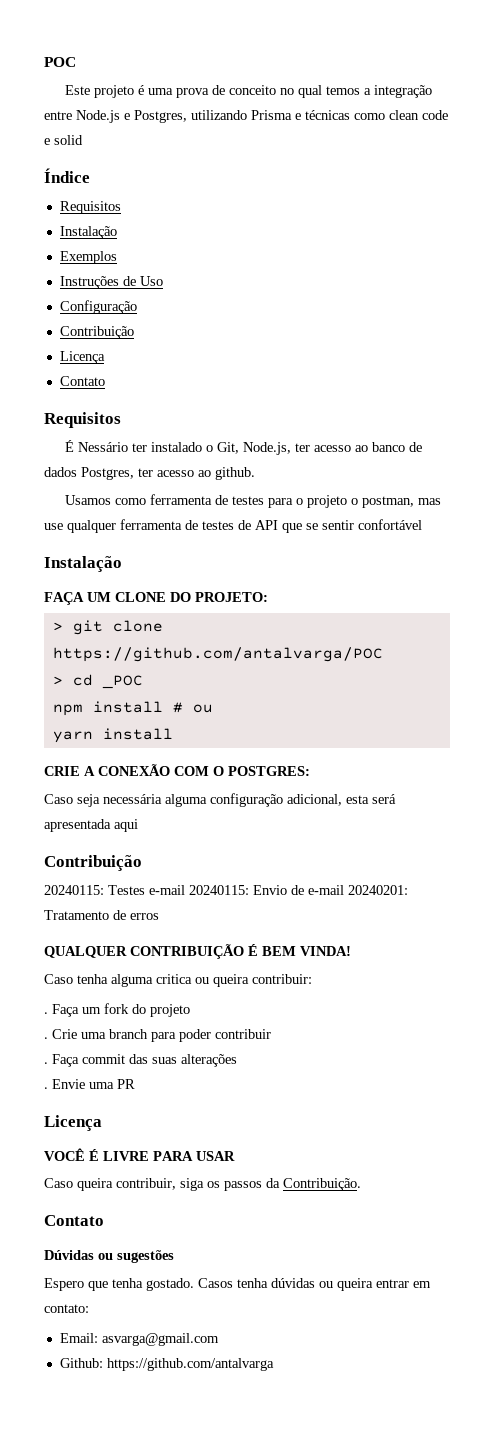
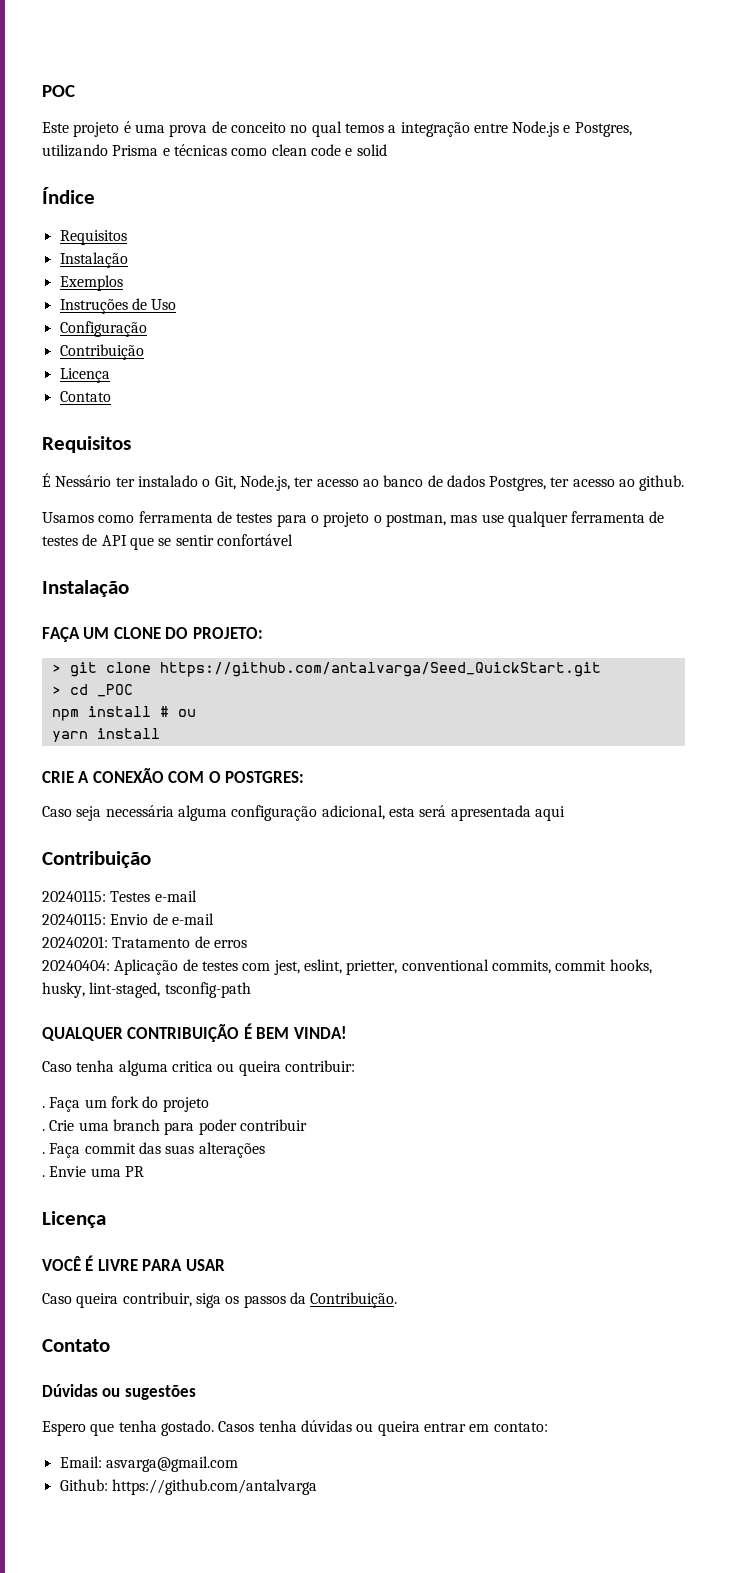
- > git clone https://github.com/antalvarga/POC
+ > git clone https://github.com/antalvarga/Seed_QuickStart.git
- 20240115: Testes e-mail 20240115: Envio de e-mail 20240201: Tratamento de erros
+ 20240115: Testes e-mail
+ 20240115: Envio de e-mail
+ 20240201: Tratamento de erros
+ 20240404: Aplicação de testes com jest, eslint, prietter, conventional commits, commit hooks, husky, lint-staged, tsconfig-path

